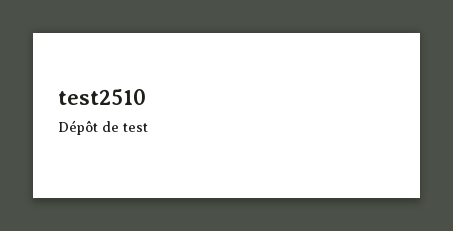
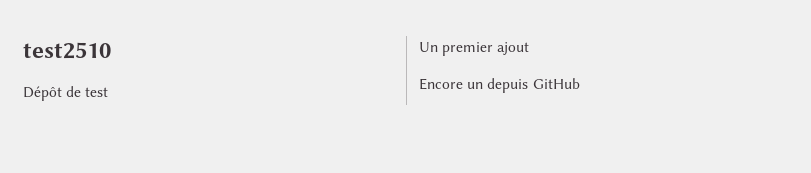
+ Un premier ajout
+ Encore un depuis GitHub

